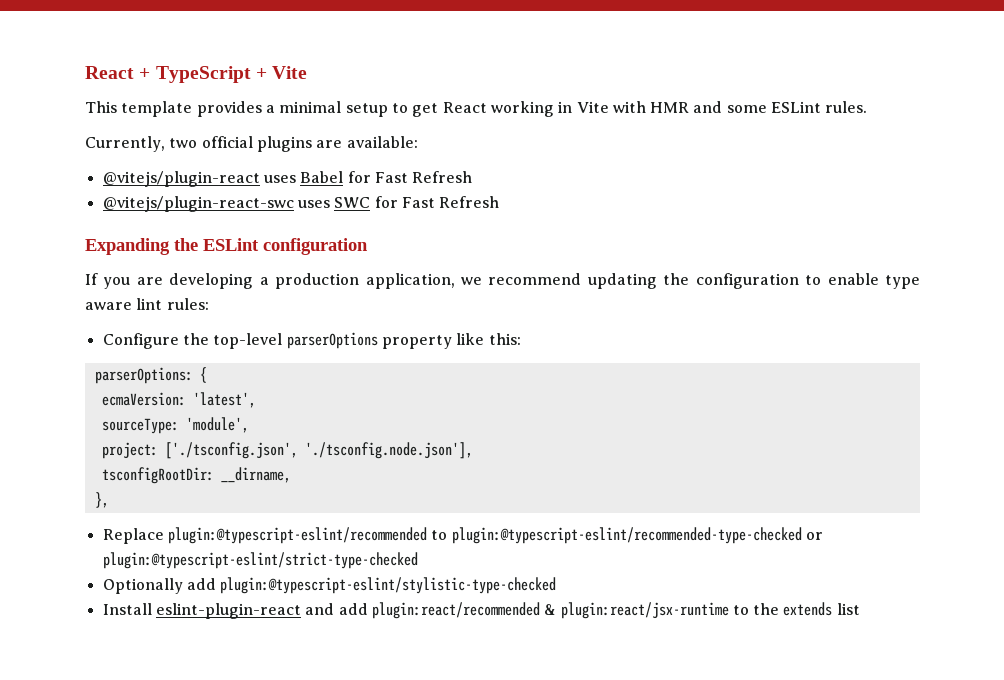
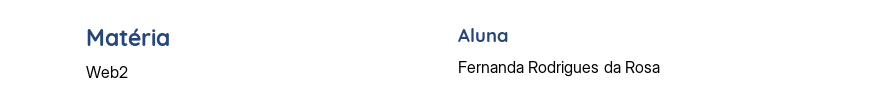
- React + TypeScript + Vite
- This template provides a minimal setup to get React working in Vite with HMR and some ESLint rules.
- Currently, two official plugins are available:
- @vitejs/plugin-react uses Babel for Fast Refresh
- @vitejs/plugin-react-swc uses SWC for Fast Refresh
- Expanding the ESLint configuration
- If you are developing a production application, we recommend updating the configuration to enable type aware lint rules:
- Configure the top-level parserOptions property like this:
- parserOptions: {
- ecmaVersion: 'latest',
- sourceType: 'module',
- project: ['./tsconfig.json', './tsconfig.node.json'],
- tsconfigRootDir: __dirname,
- },
- Replace plugin:@typescript-eslint/recommended to plugin:@typescript-eslint/recommended-type-checked or plugin:@typescript-eslint/strict-type-checked
- Optionally add plugin:@typescript-eslint/stylistic-type-checked
- Install eslint-plugin-react and add plugin:react/recommended & plugin:react/jsx-runtime to the extends list
+ Matéria
+ Web2
+ Aluna
+ Fernanda Rodrigues da Rosa

